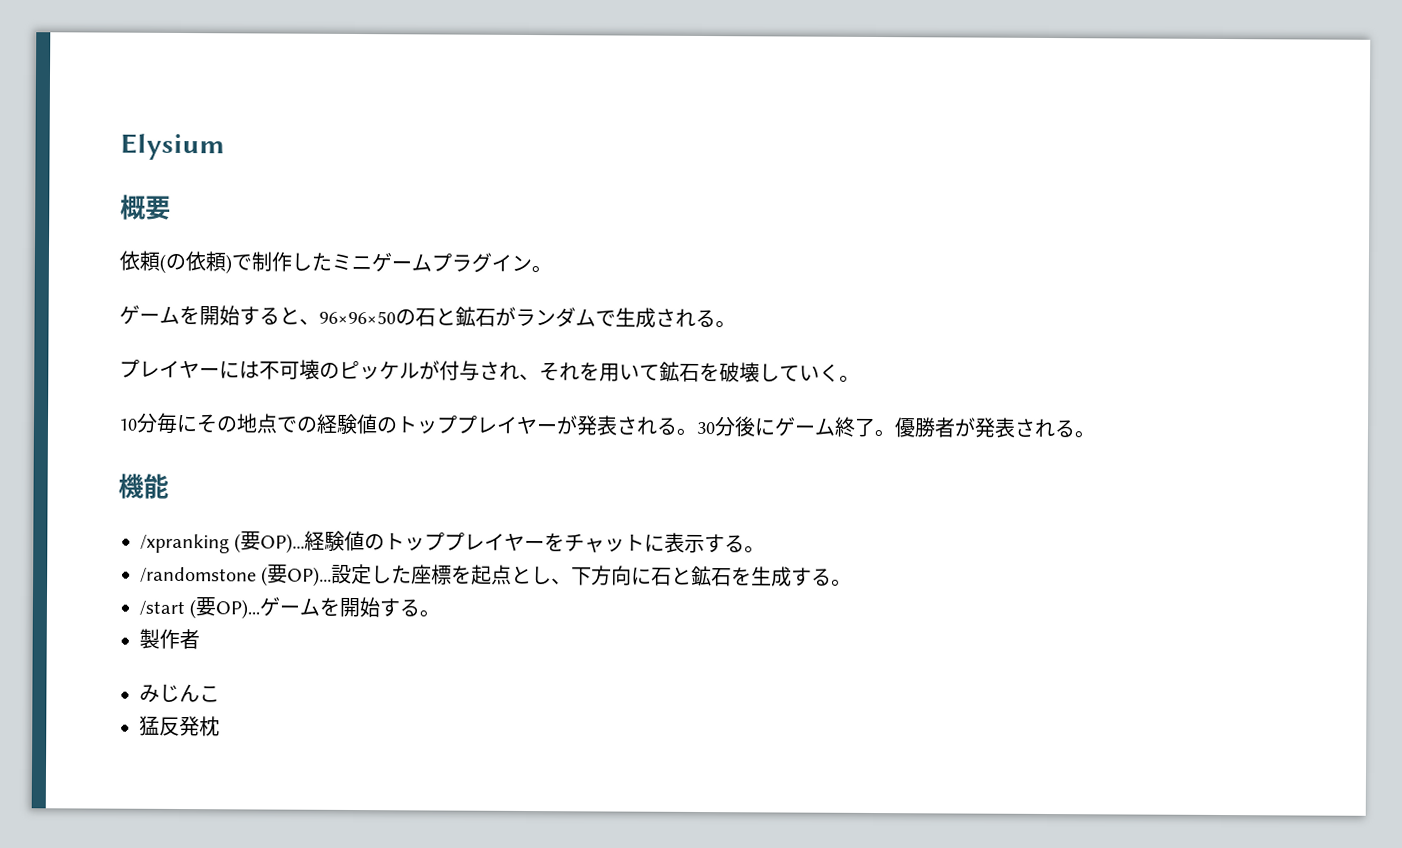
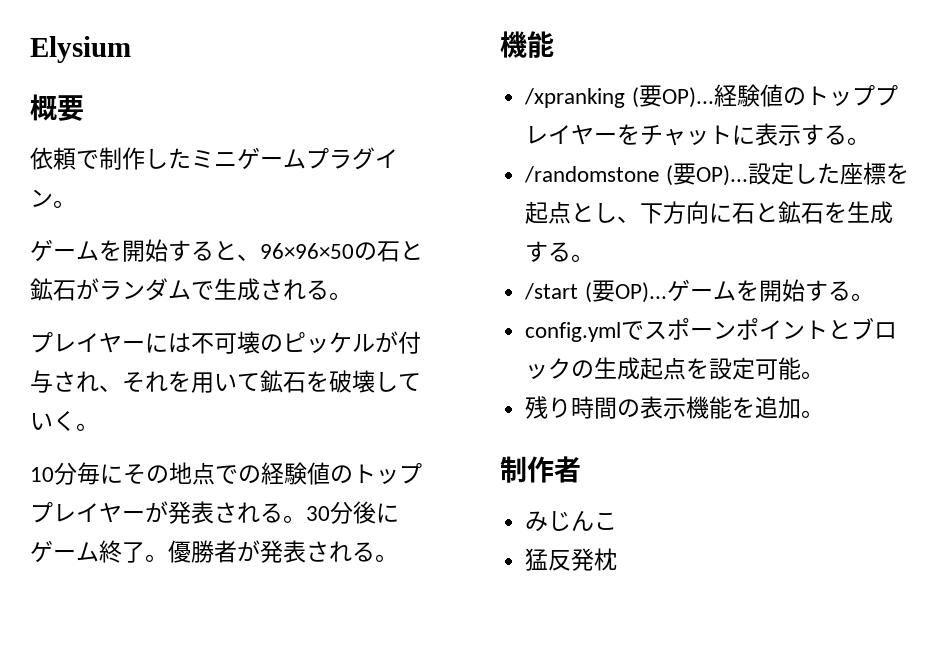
- 依頼(の依頼)で制作したミニゲームプラグイン。
+ 依頼で制作したミニゲームプラグイン。
- 製作者
+ config.ymlでスポーンポイントとブロックの生成起点を設定可能。
+ 残り時間の表示機能を追加。
+ 制作者

